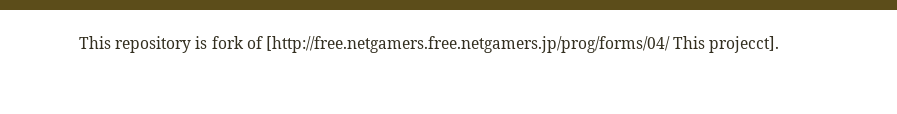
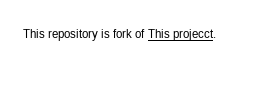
- This repository is fork of [http://free.netgamers.free.netgamers.jp/prog/forms/04/ This projecct].
+ This repository is fork of This projecct.

